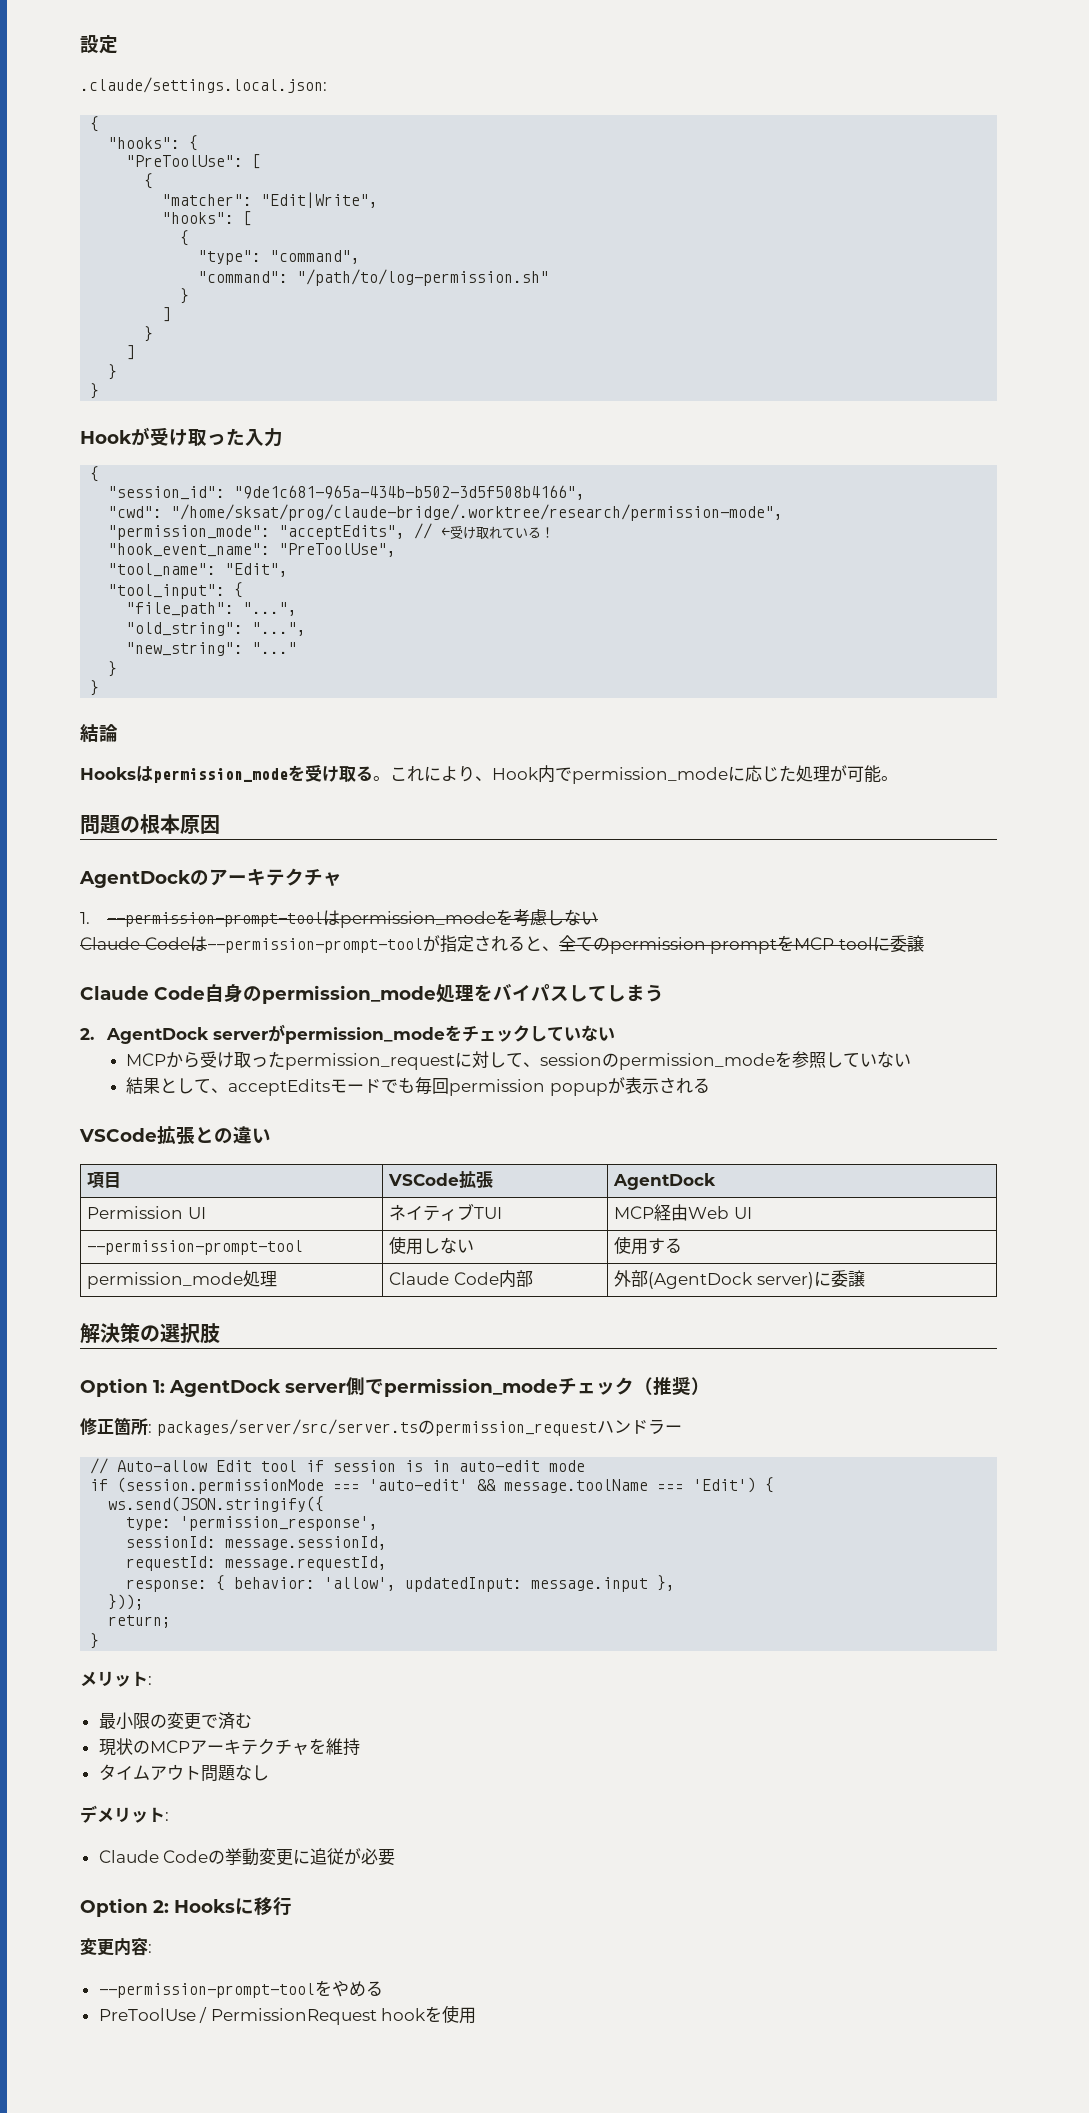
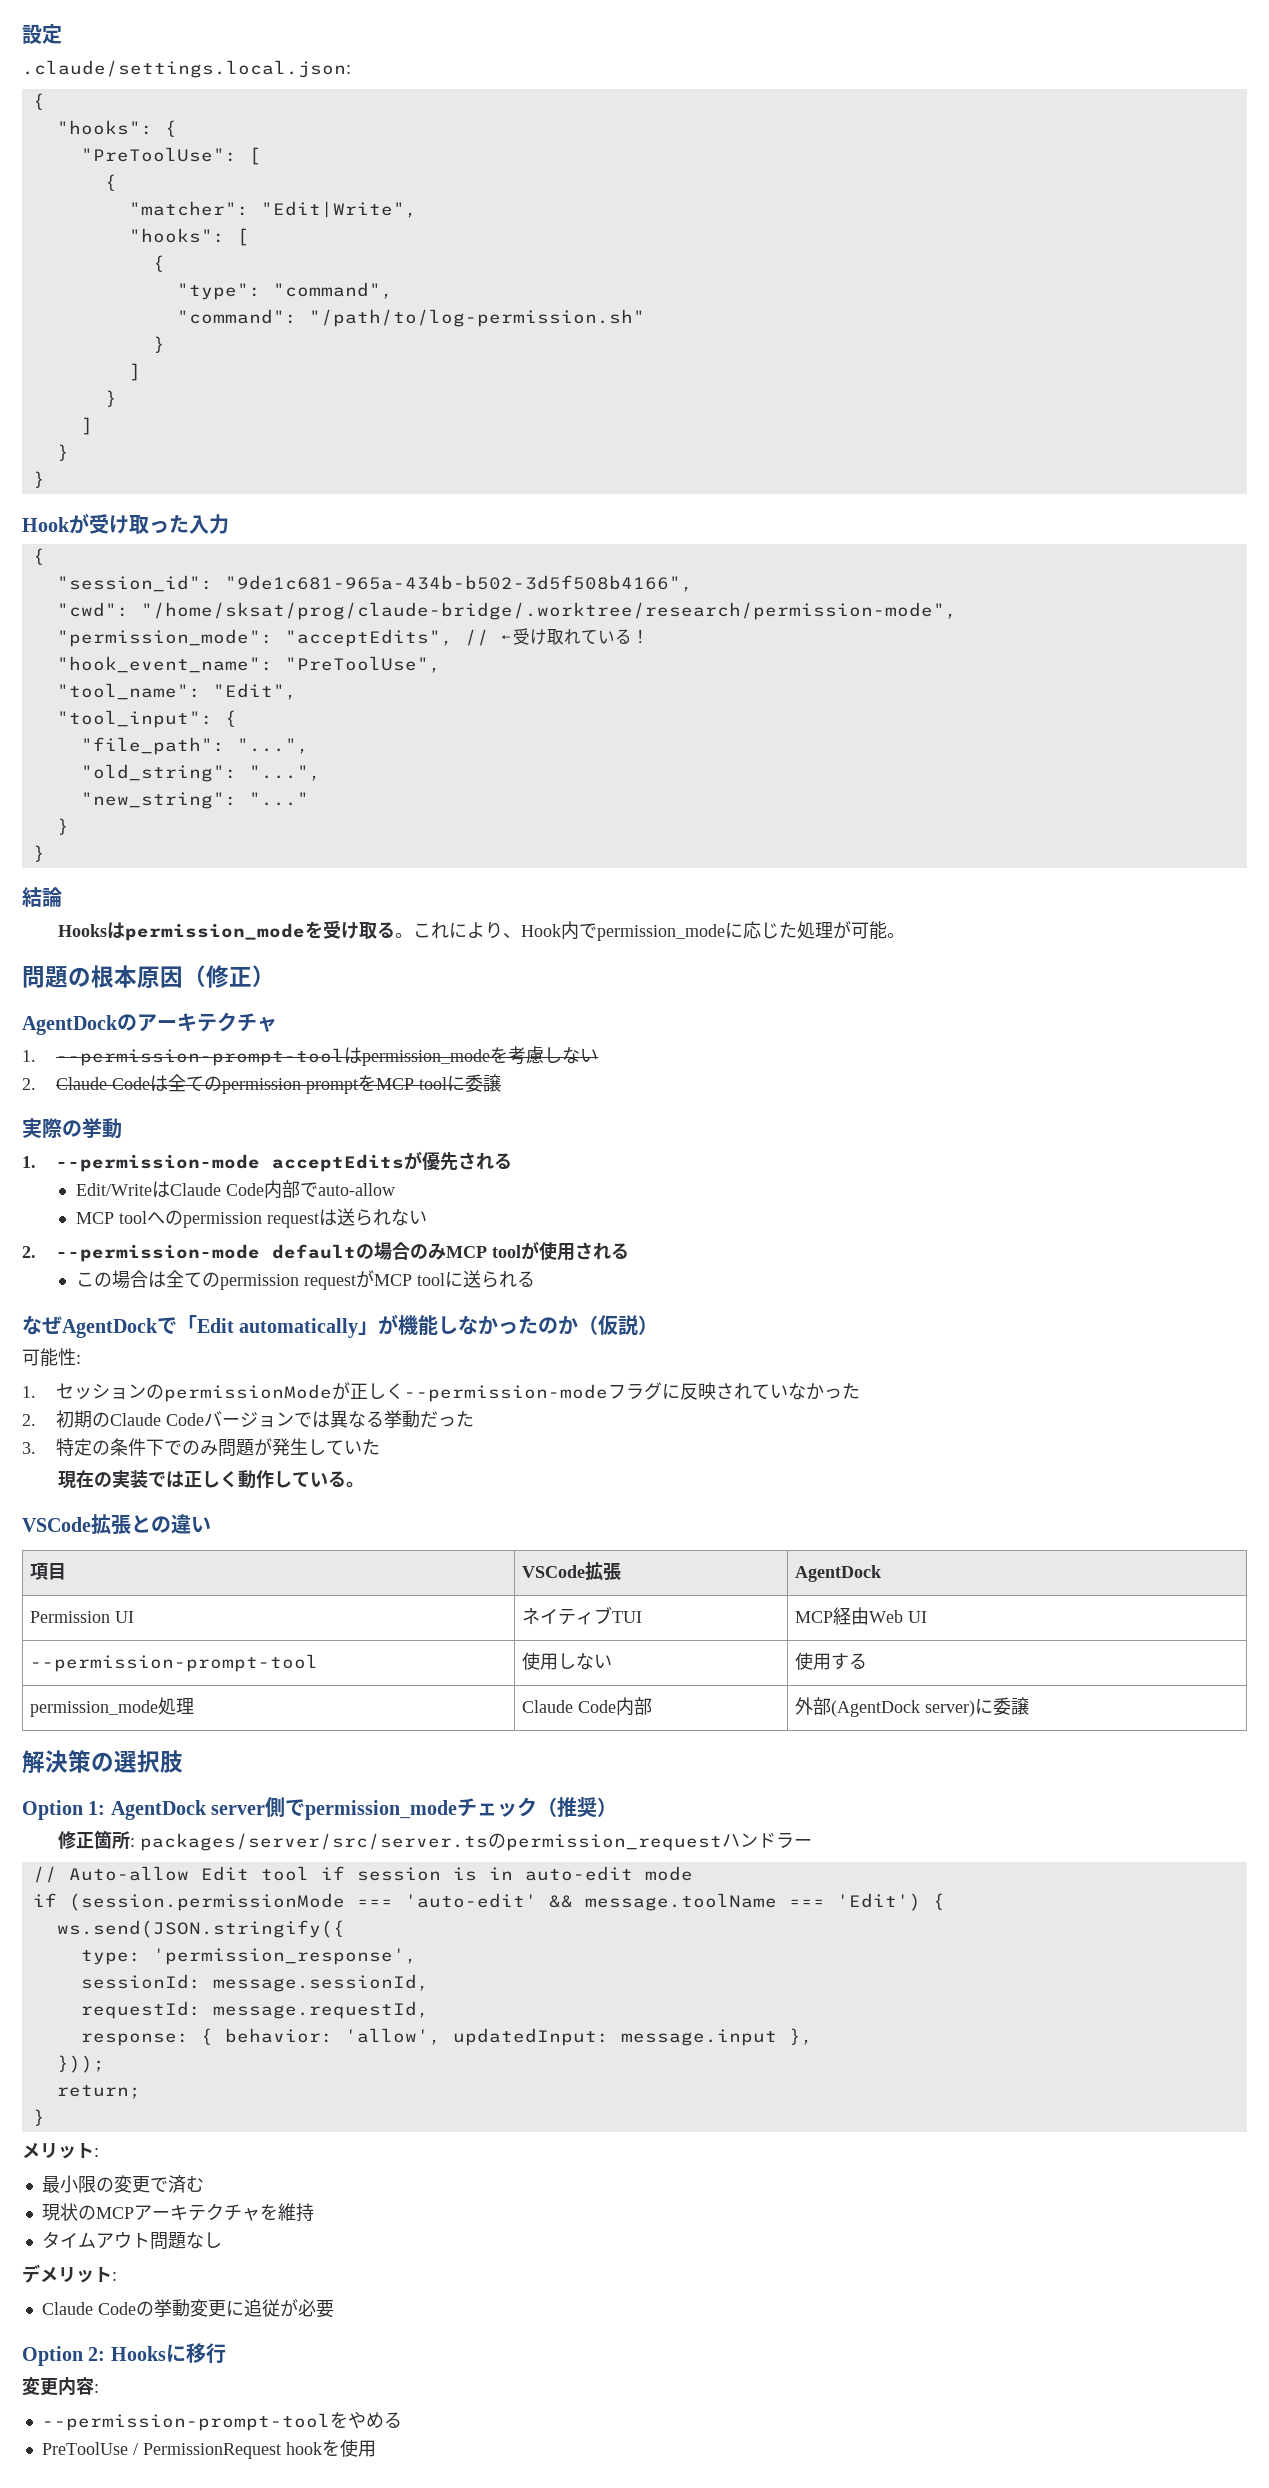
- 問題の根本原因
+ 問題の根本原因（修正）
- Claude Codeは--permission-prompt-toolが指定されると、全てのpermission promptをMCP toolに委譲
+ 2. Claude Codeは全てのpermission promptをMCP toolに委譲
- Claude Code自身のpermission_mode処理をバイパスしてしまう
- 2. AgentDock serverがpermission_modeをチェックしていない
- MCPから受け取ったpermission_requestに対して、sessionのpermission_modeを参照していない
- 結果として、acceptEditsモードでも毎回permission popupが表示される
+ 実際の挙動
+ 1. --permission-mode acceptEditsが優先される
+ Edit/WriteはClaude Code内部でauto-allow
+ MCP toolへのpermission requestは送られない
+ 2. --permission-mode defaultの場合のみMCP toolが使用される
+ この場合は全てのpermission requestがMCP toolに送られる
+ なぜAgentDockで「Edit automatically」が機能しなかったのか（仮説）
+ 可能性:
+ 1.セッションのpermissionModeが正しく--permission-modeフラグに反映されていなかった
+ 2.初期のClaude Codeバージョンでは異なる挙動だった
+ 3.特定の条件下でのみ問題が発生していた
+ 現在の実装では正しく動作している。

